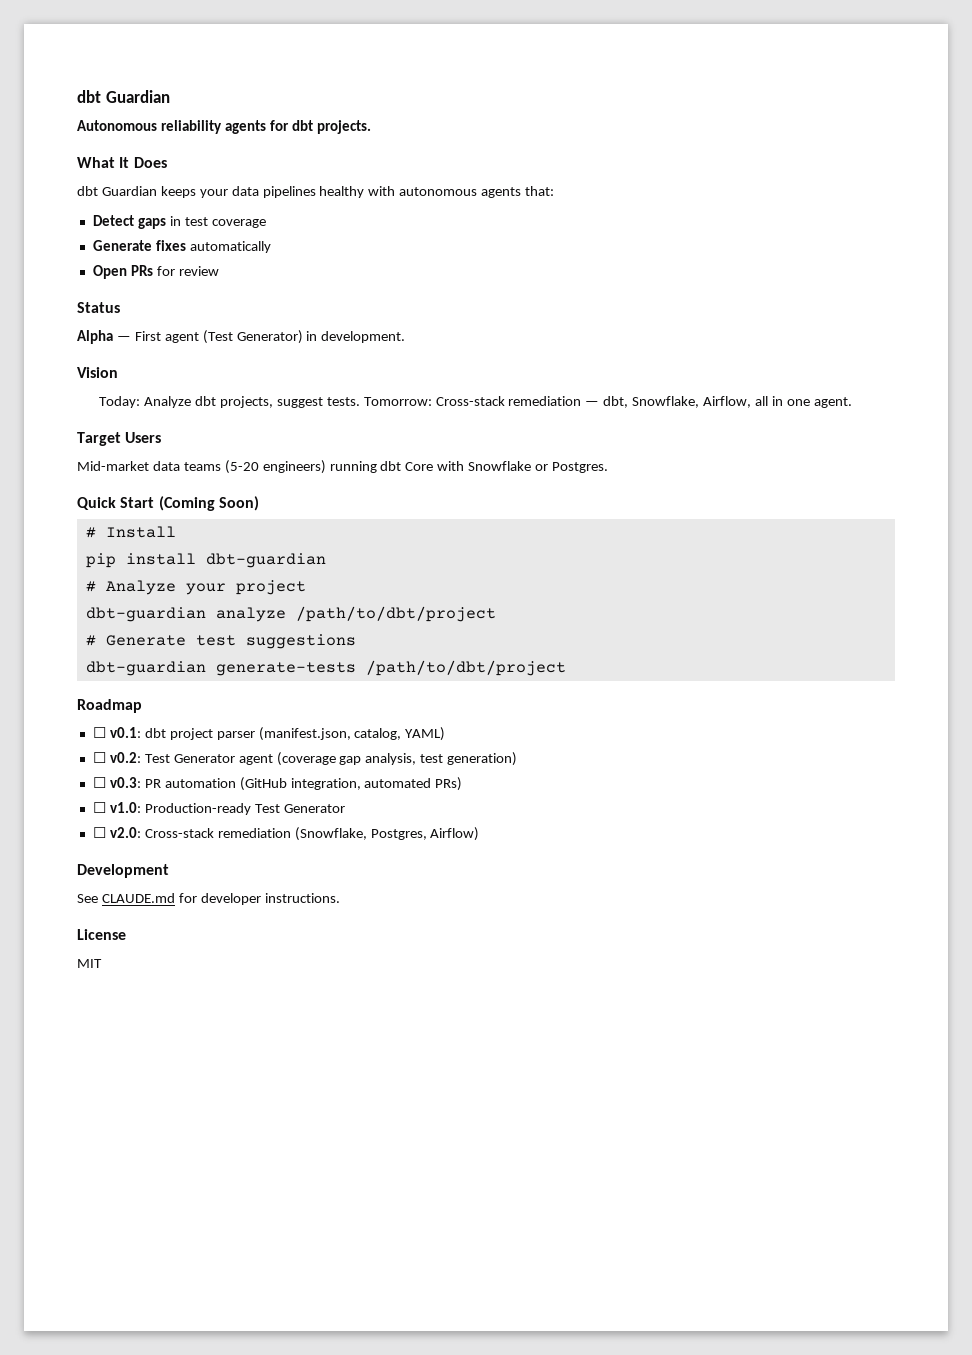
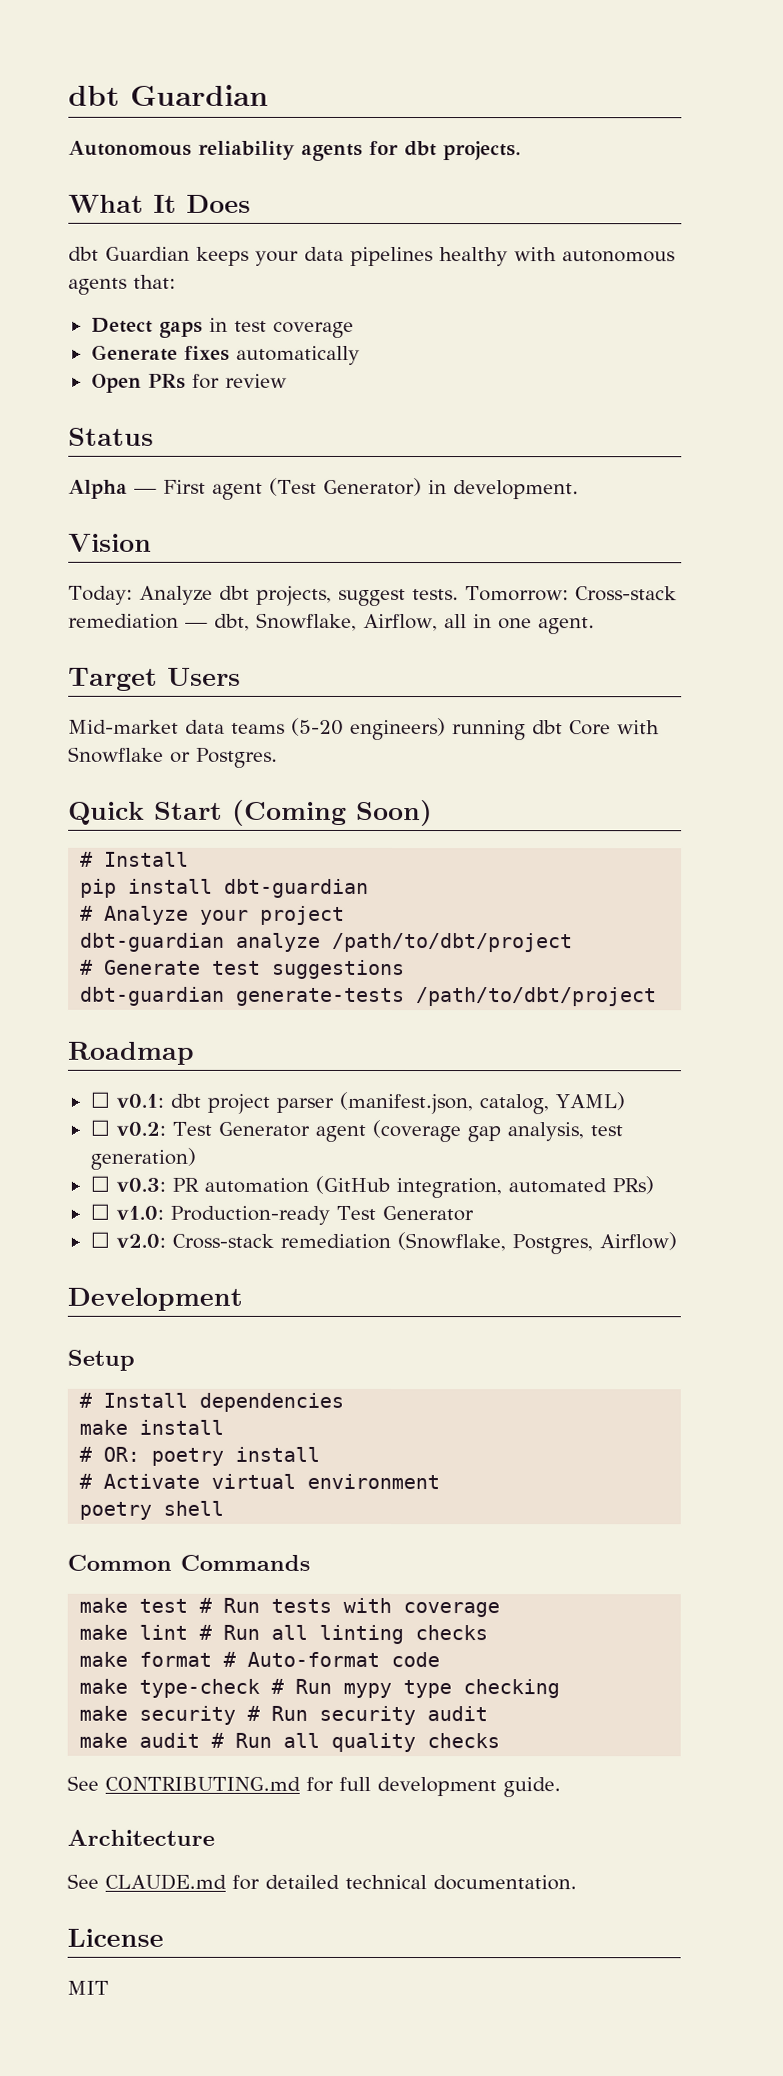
+ Setup
+ # Install dependencies
+ make install
+ # OR: poetry install
+ # Activate virtual environment
+ poetry shell
+ Common Commands
+ make test # Run tests with coverage
+ make lint # Run all linting checks
+ make format # Auto-format code
+ make type-check # Run mypy type checking
+ make security # Run security audit
+ make audit # Run all quality checks
+ See CONTRIBUTING.md for full development guide.
+ Architecture
- See CLAUDE.md for developer instructions.
+ See CLAUDE.md for detailed technical documentation.

